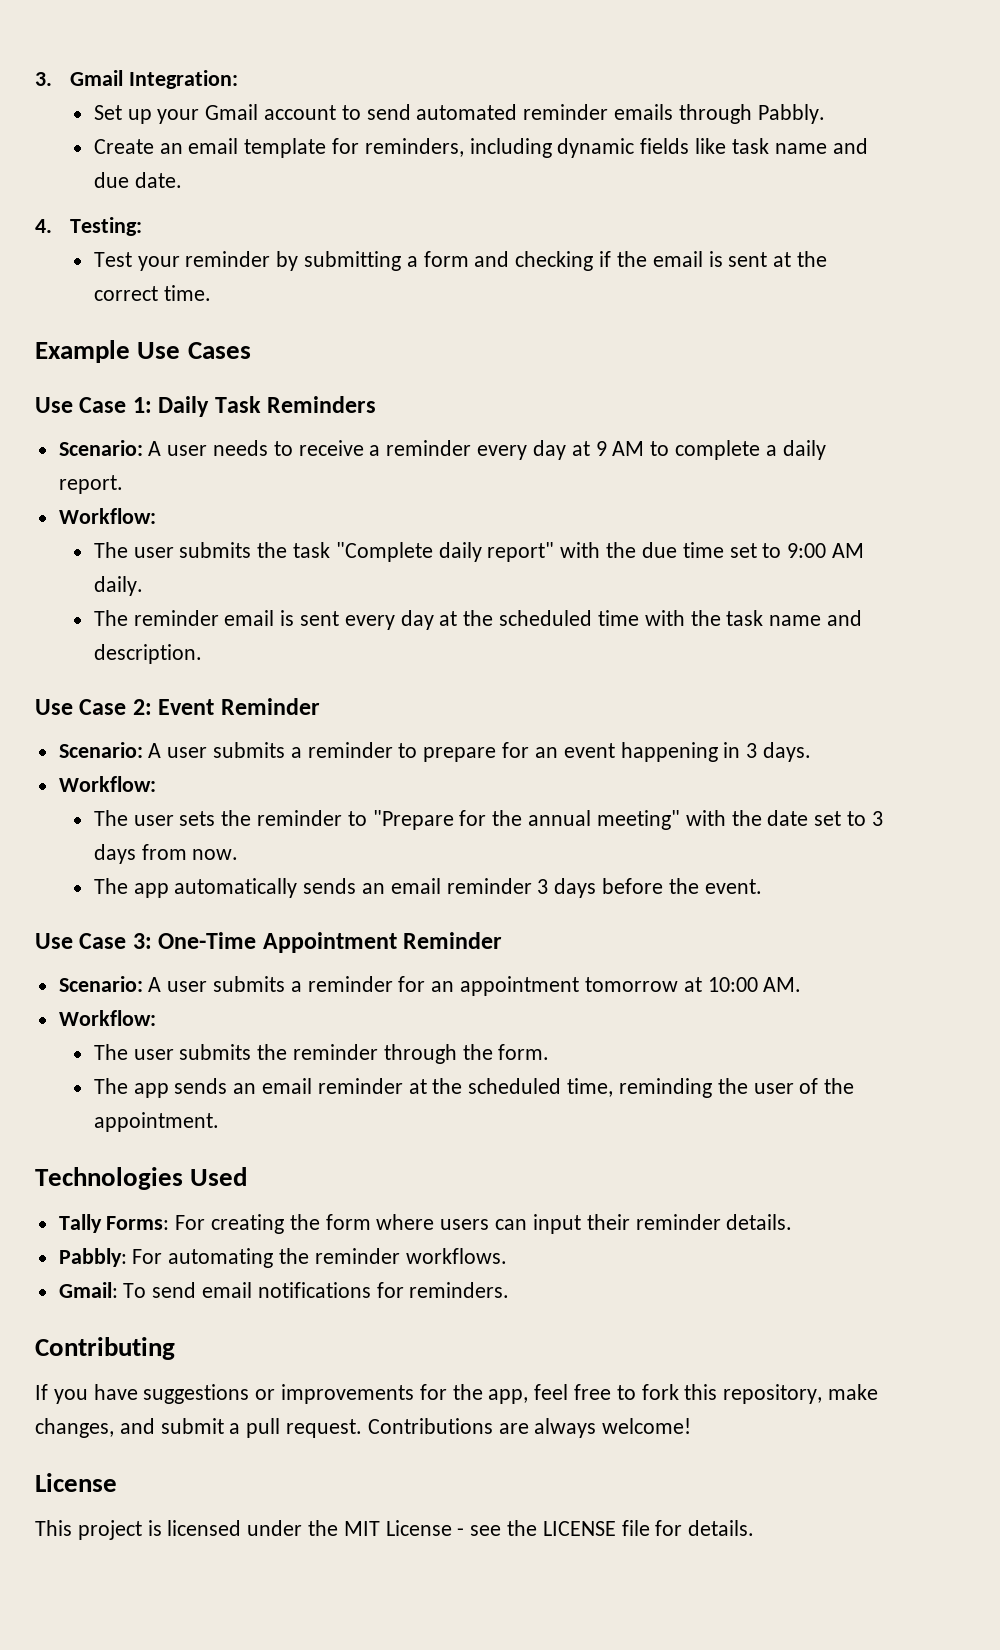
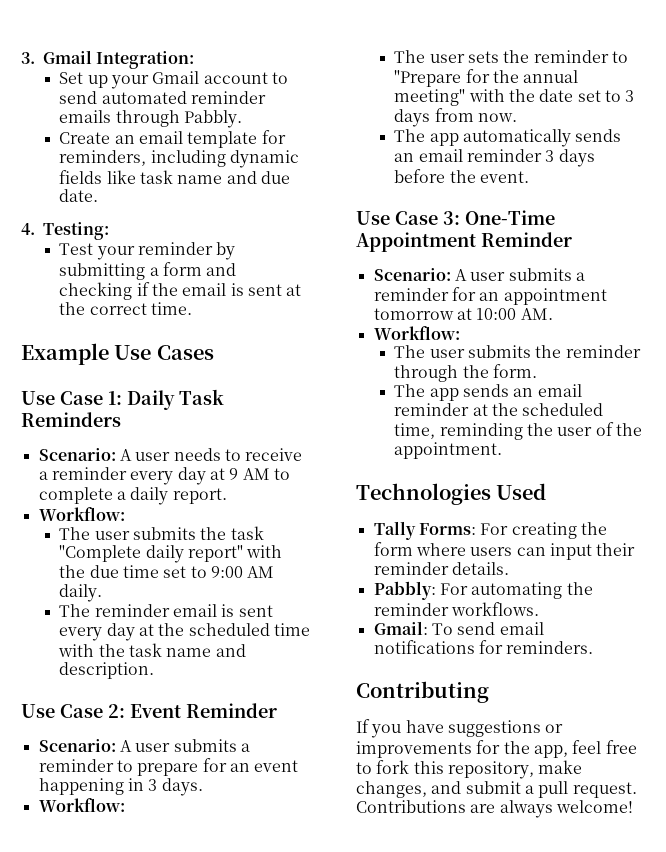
  Contributions are always welcome!
- License
- This project is licensed under the MIT License - see the LICENSE file for details.

